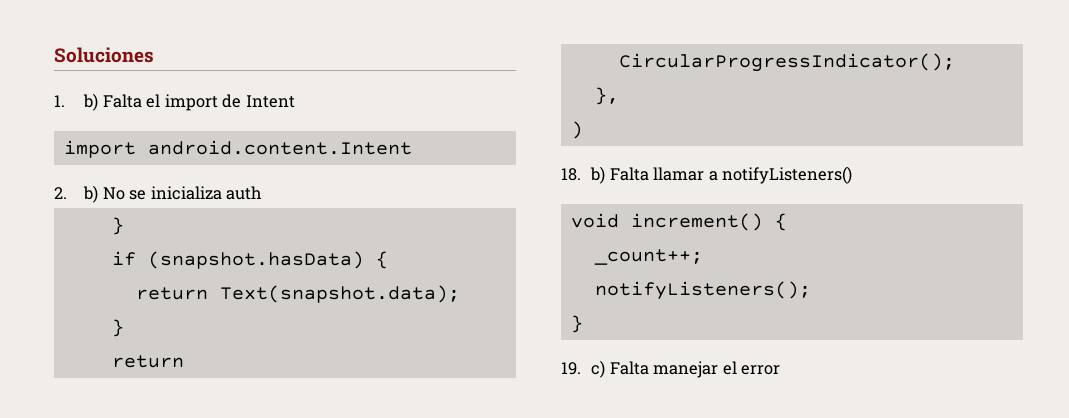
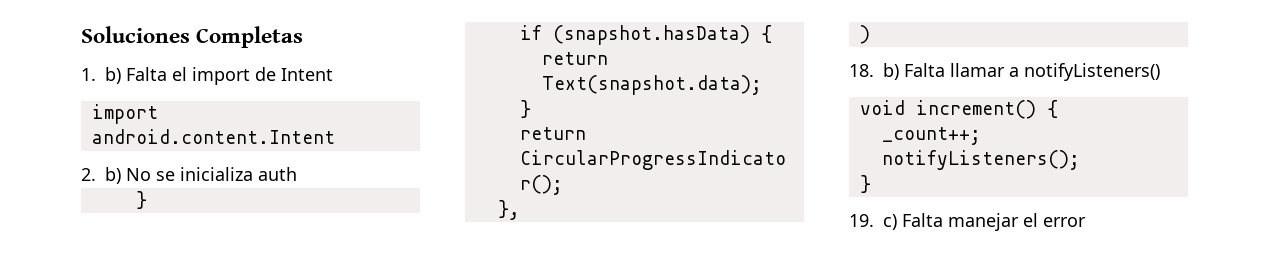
- Soluciones
+ Soluciones Completas

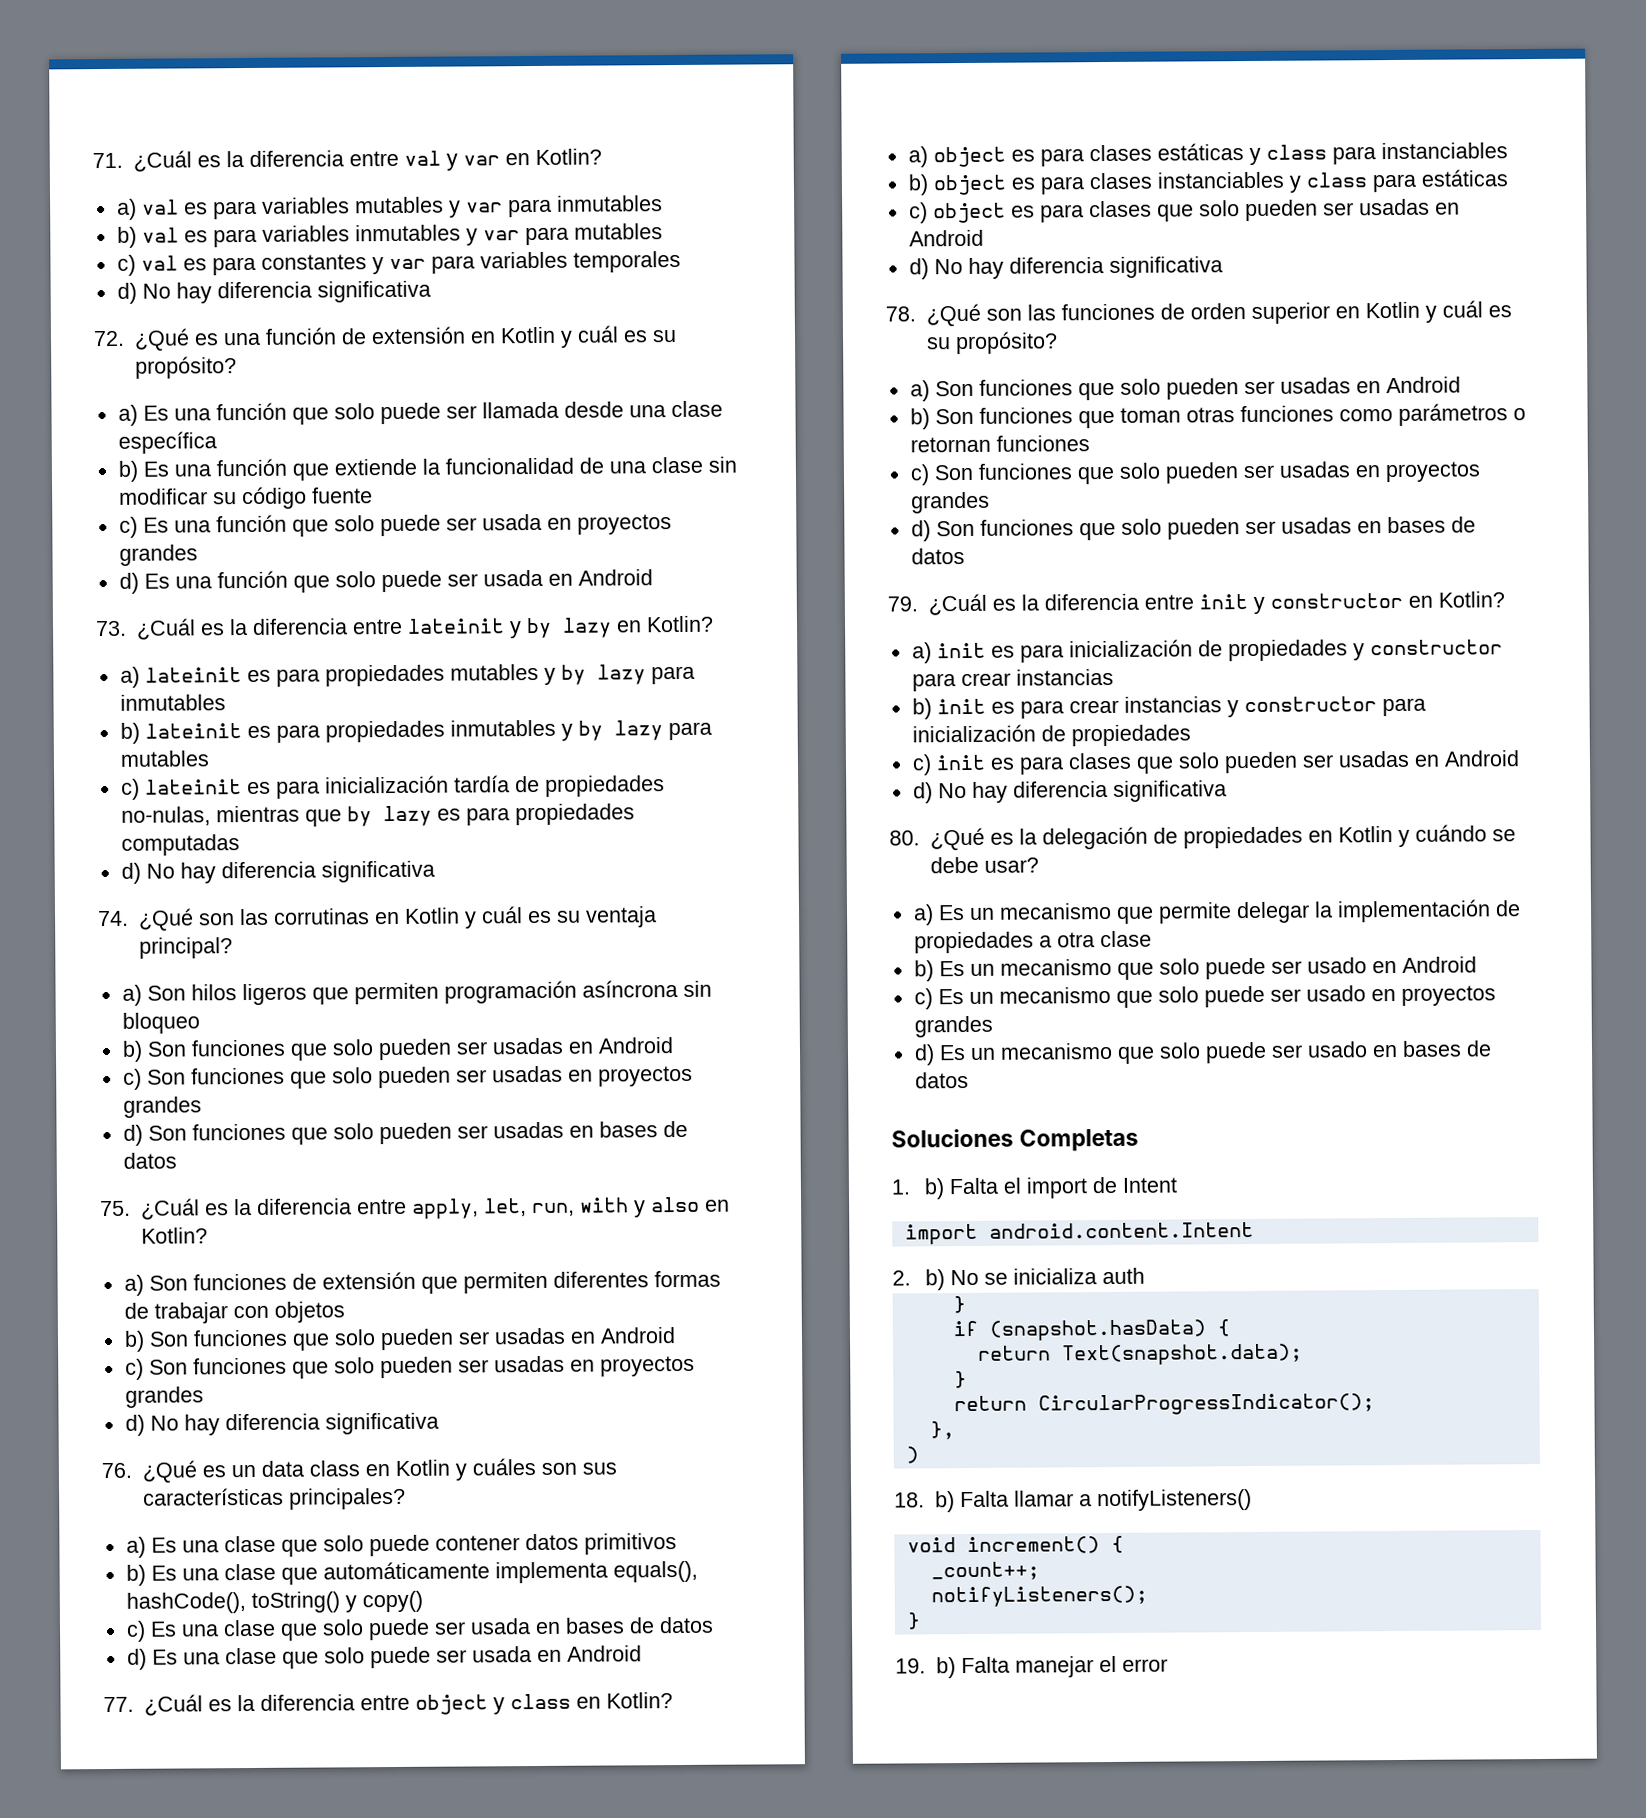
+ 71. ¿Cuál es la diferencia entre val y var en Kotlin?
+ a) val es para variables mutables y var para inmutables
+ b) val es para variables inmutables y var para mutables
+ c) val es para constantes y var para variables temporales
+ d) No hay diferencia significativa
+ 72. ¿Qué es una función de extensión en Kotlin y cuál es su propósito?
+ a) Es una función que solo puede ser llamada desde una clase específica
+ b) Es una función que extiende la funcionalidad de una clase sin modificar su código fuente
+ c) Es una función que solo puede ser usada en proyectos grandes
+ d) Es una función que solo puede ser usada en Android
+ 73. ¿Cuál es la diferencia entre lateinit y by lazy en Kotlin?
+ a) lateinit es para propiedades mutables y by lazy para inmutables
+ b) lateinit es para propiedades inmutables y by lazy para mutables
+ c) lateinit es para inicialización tardía de propiedades no-nulas, mientras que by lazy es para propiedades computadas
+ d) No hay diferencia significativa
+ 74. ¿Qué son las corrutinas en Kotlin y cuál es su ventaja principal?
+ a) Son hilos ligeros que permiten programación asíncrona sin bloqueo
+ b) Son funciones que solo pueden ser usadas en Android
+ c) Son funciones que solo pueden ser usadas en proyectos grandes
+ d) Son funciones que solo pueden ser usadas en bases de datos
+ 75. ¿Cuál es la diferencia entre apply, let, run, with y also en Kotlin?
+ a) Son funciones de extensión que permiten diferentes formas de trabajar con objetos
+ b) Son funciones que solo pueden ser usadas en Android
+ c) Son funciones que solo pueden ser usadas en proyectos grandes
+ d) No hay diferencia significativa
+ 76. ¿Qué es un data class en Kotlin y cuáles son sus características principales?
+ a) Es una clase que solo puede contener datos primitivos
+ b) Es una clase que automáticamente implementa equals(), hashCode(), toString() y copy()
+ c) Es una clase que solo puede ser usada en bases de datos
+ d) Es una clase que solo puede ser usada en Android
+ 77. ¿Cuál es la diferencia entre object y class en Kotlin?
+ a) object es para clases estáticas y class para instanciables
+ b) object es para clases instanciables y class para estáticas
+ c) object es para clases que solo pueden ser usadas en Android
+ d) No hay diferencia significativa
+ 78. ¿Qué son las funciones de orden superior en Kotlin y cuál es su propósito?
+ a) Son funciones que solo pueden ser usadas en Android
+ b) Son funciones que toman otras funciones como parámetros o retornan funciones
+ c) Son funciones que solo pueden ser usadas en proyectos grandes
+ d) Son funciones que solo pueden ser usadas en bases de datos
+ 79. ¿Cuál es la diferencia entre init y constructor en Kotlin?
+ a) init es para inicialización de propiedades y constructor para crear instancias
+ b) init es para crear instancias y constructor para inicialización de propiedades
+ c) init es para clases que solo pueden ser usadas en Android
+ d) No hay diferencia significativa
+ 80. ¿Qué es la delegación de propiedades en Kotlin y cuándo se debe usar?
+ a) Es un mecanismo que permite delegar la implementación de propiedades a otra clase
+ b) Es un mecanismo que solo puede ser usado en Android
+ c) Es un mecanismo que solo puede ser usado en proyectos grandes
+ d) Es un mecanismo que solo puede ser usado en bases de datos
- 19. c) Falta manejar el error
+ 19. b) Falta manejar el error

